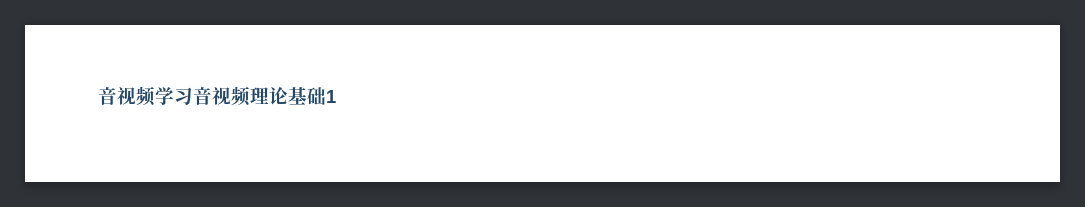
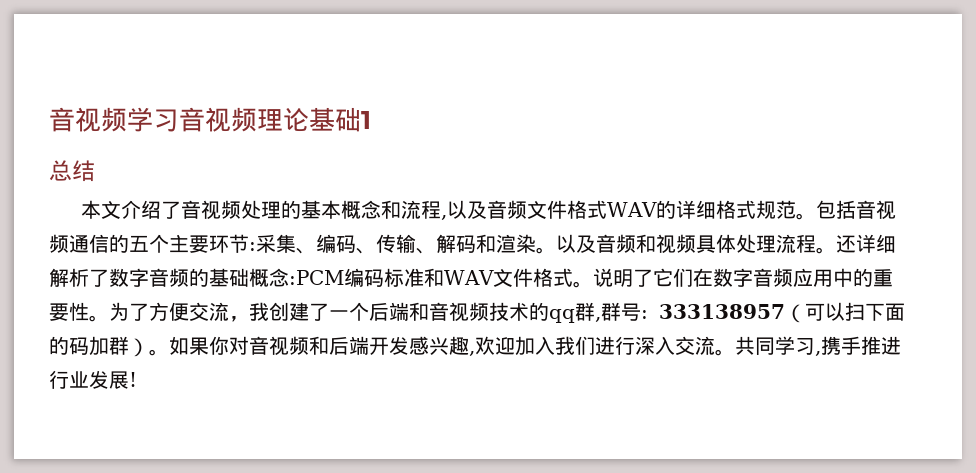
+ 总结
+ 本文介绍了音视频处理的基本概念和流程,以及音频文件格式WAV的详细格式规范。包括音视频通信的五个主要环节:采集、编码、传输、解码和渲染。以及音频和视频具体处理流程。还详细解析了数字音频的基础概念:PCM编码标准和WAV文件格式。说明了它们在数字音频应用中的重要性。为了方便交流，我创建了一个后端和音视频技术的qq群,群号: 333138957（可以扫下面的码加群）。如果你对音视频和后端开发感兴趣,欢迎加入我们进行深入交流。共同学习,携手推进行业发展!

